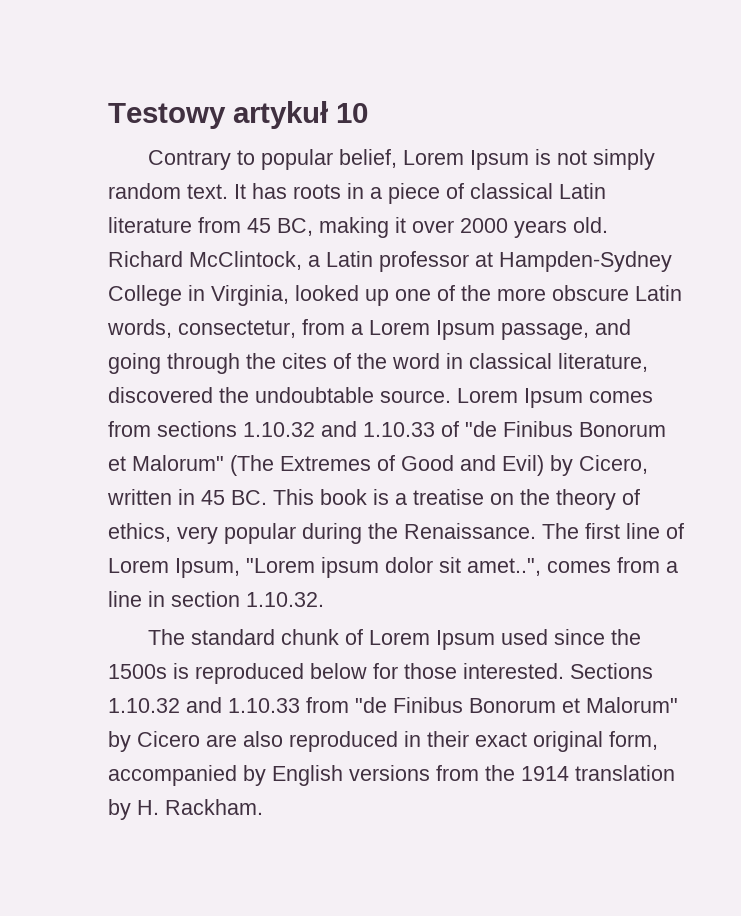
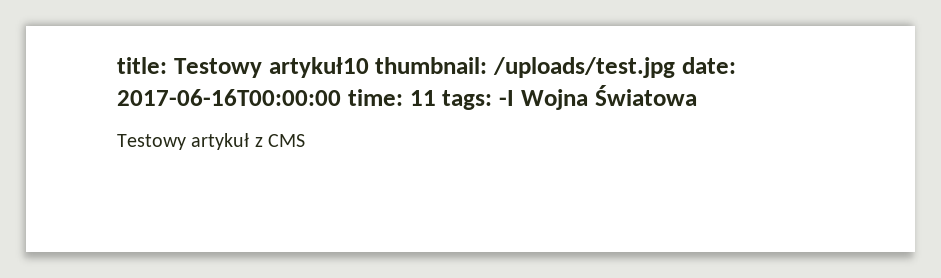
- Testowy artykuł 10
- Contrary to popular belief, Lorem Ipsum is not simply random text. It has roots in a piece of classical Latin literature from 45 BC, making it over 2000 years old. Richard McClintock, a Latin professor at Hampden-Sydney College in Virginia, looked up one of the more obscure Latin words, consectetur, from a Lorem Ipsum passage, and going through the cites of the word in classical literature, discovered the undoubtable source. Lorem Ipsum comes from sections 1.10.32 and 1.10.33 of "de Finibus Bonorum et Malorum" (The Extremes of Good and Evil) by Cicero, written in 45 BC. This book is a treatise on the theory of ethics, very popular during the Renaissance. The first line of Lorem Ipsum, "Lorem ipsum dolor sit amet..", comes from a line in section 1.10.32.
- The standard chunk of Lorem Ipsum used since the 1500s is reproduced below for those interested. Sections 1.10.32 and 1.10.33 from "de Finibus Bonorum et Malorum" by Cicero are also reproduced in their exact original form, accompanied by English versions from the 1914 translation by H. Rackham.
+ title: Testowy artykuł10 thumbnail: /uploads/test.jpg date: 2017-06-16T00:00:00 time: 11 tags: -I Wojna Światowa
+ Testowy artykuł z CMS

